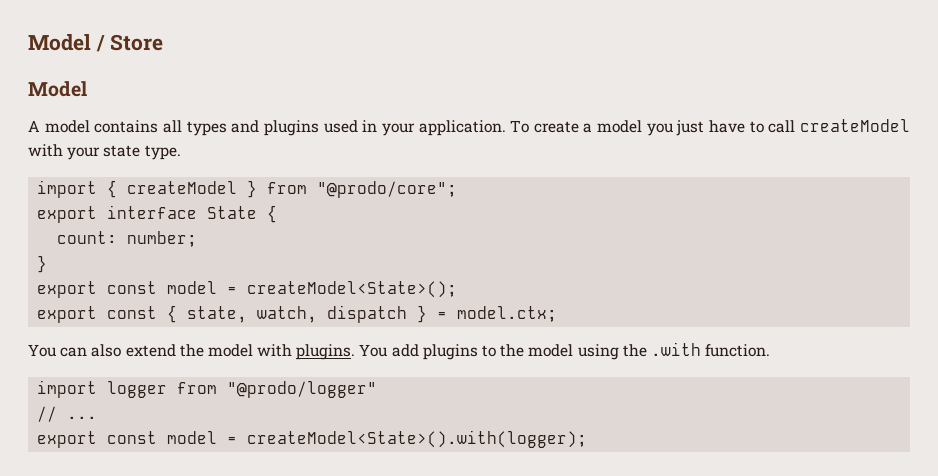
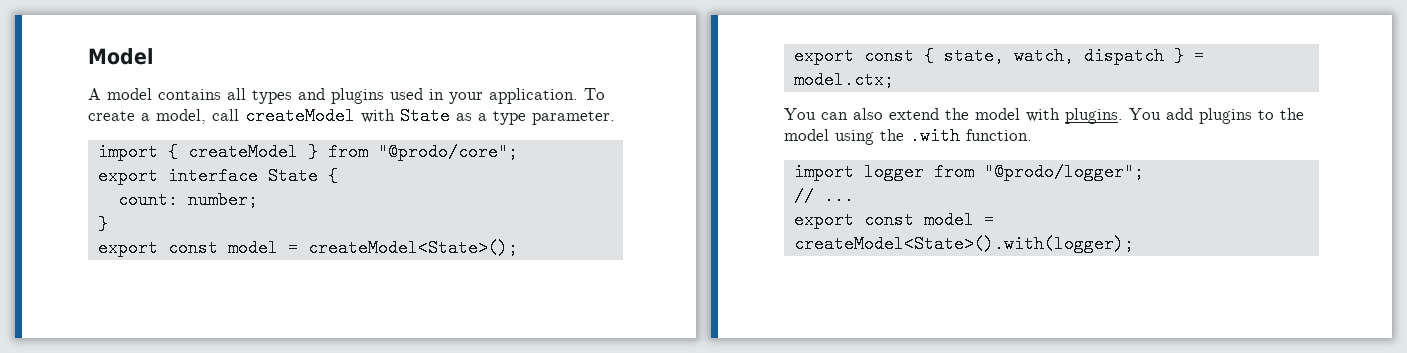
- Model / Store
- To create a model you just have to call createModel with your state type.
+ To create a model, call createModel with State as a type parameter.
- import logger from "@prodo/logger"
+ import logger from "@prodo/logger";

